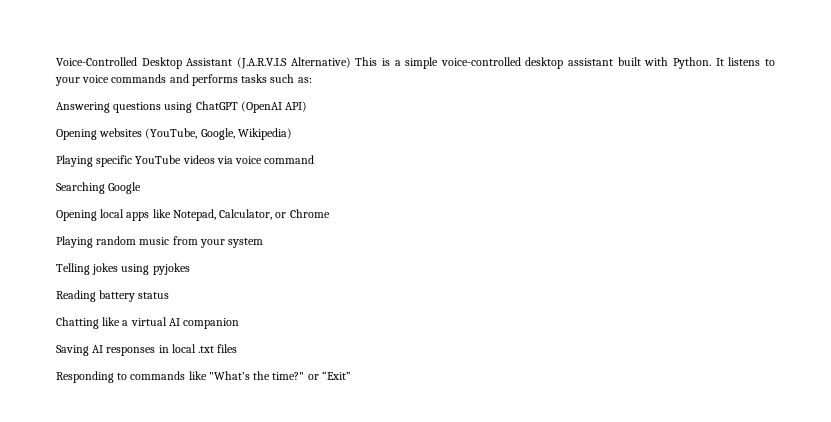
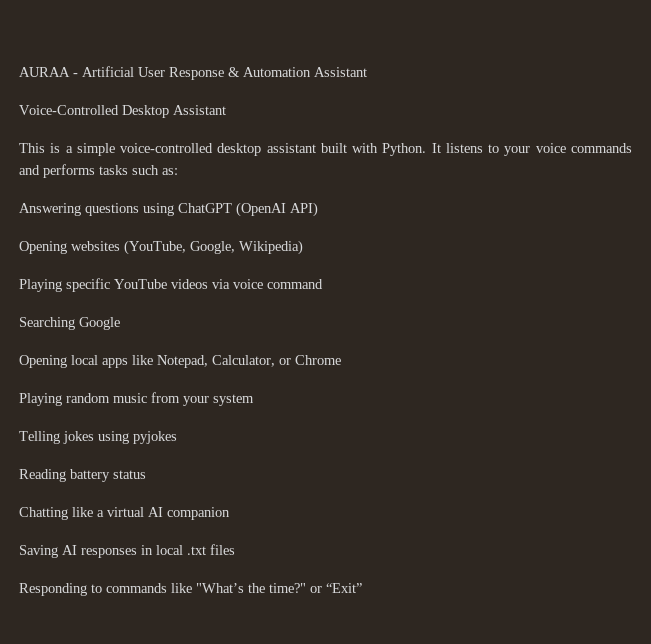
+ AURAA - Artificial User Response & Automation Assistant
- Voice-Controlled Desktop Assistant (J.A.R.V.I.S Alternative) This is a simple voice-controlled desktop assistant built with Python.
+ Voice-Controlled Desktop Assistant
+ This is a simple voice-controlled desktop assistant built with Python.

